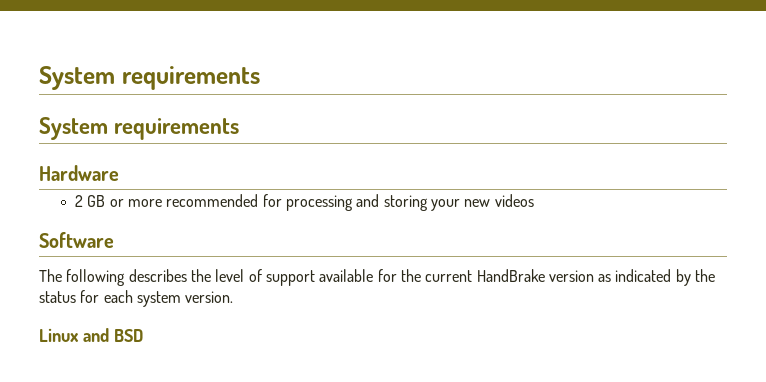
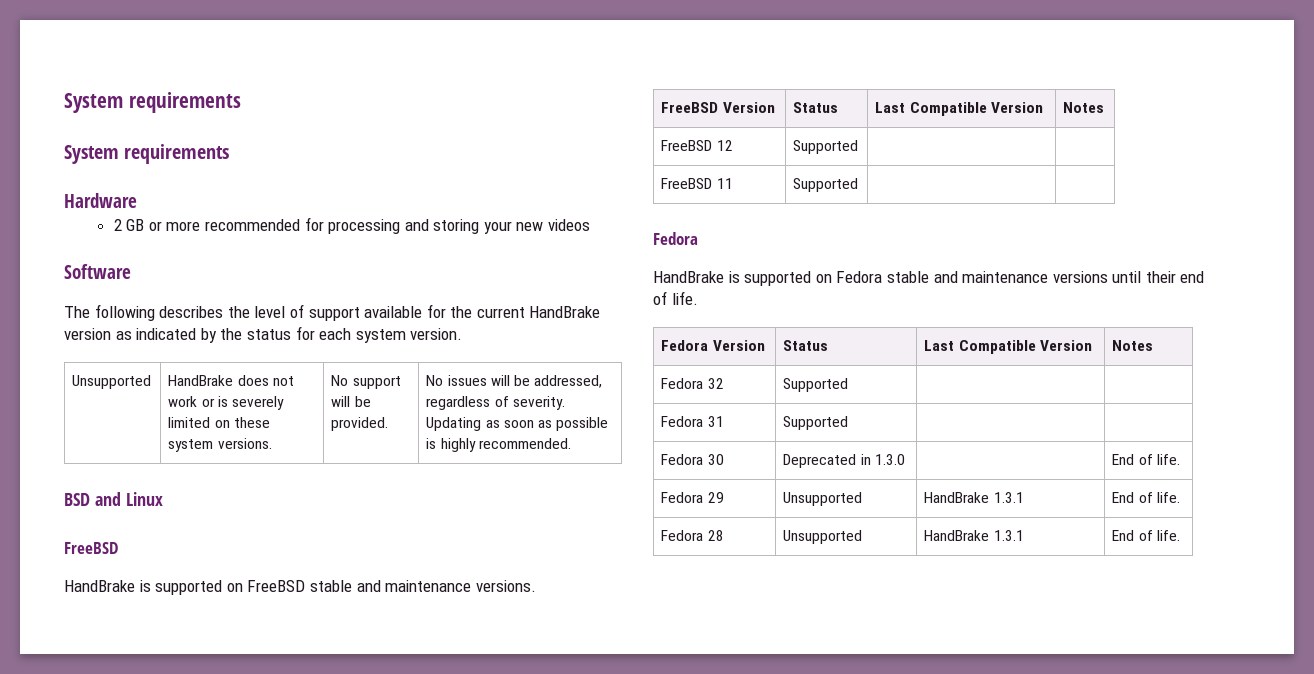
- Linux and BSD
+ Unsupported | HandBrake does not work or is severely limited on these system versions. | No support will be provided. | No issues will be addressed, regardless of severity. Updating as soon as possible is highly recommended.
+ BSD and Linux
+ FreeBSD
+ HandBrake is supported on FreeBSD stable and maintenance versions.
+ FreeBSD Version | Status | Last Compatible Version | Notes
+ FreeBSD 12 | Supported | |
+ FreeBSD 11 | Supported | |
+ Fedora
+ HandBrake is supported on Fedora stable and maintenance versions until their end of life.
+ Fedora Version | Status | Last Compatible Version | Notes
+ Fedora 32 | Supported | |
+ Fedora 31 | Supported | |
+ Fedora 30 | Deprecated in 1.3.0 | | End of life.
+ Fedora 29 | Unsupported | HandBrake 1.3.1 | End of life.
+ Fedora 28 | Unsupported | HandBrake 1.3.1 | End of life.

